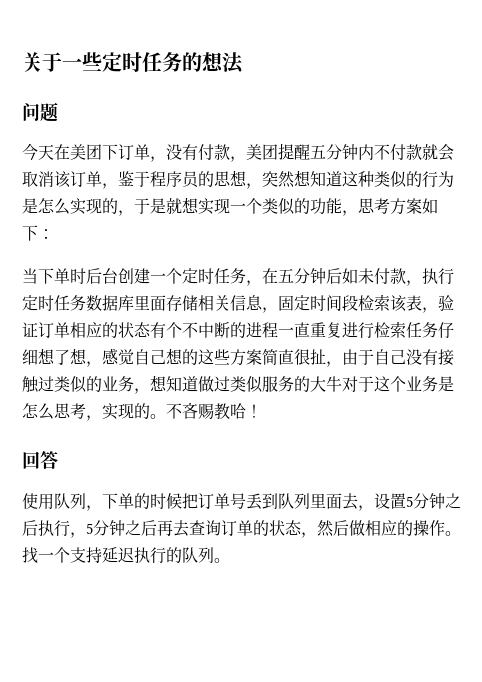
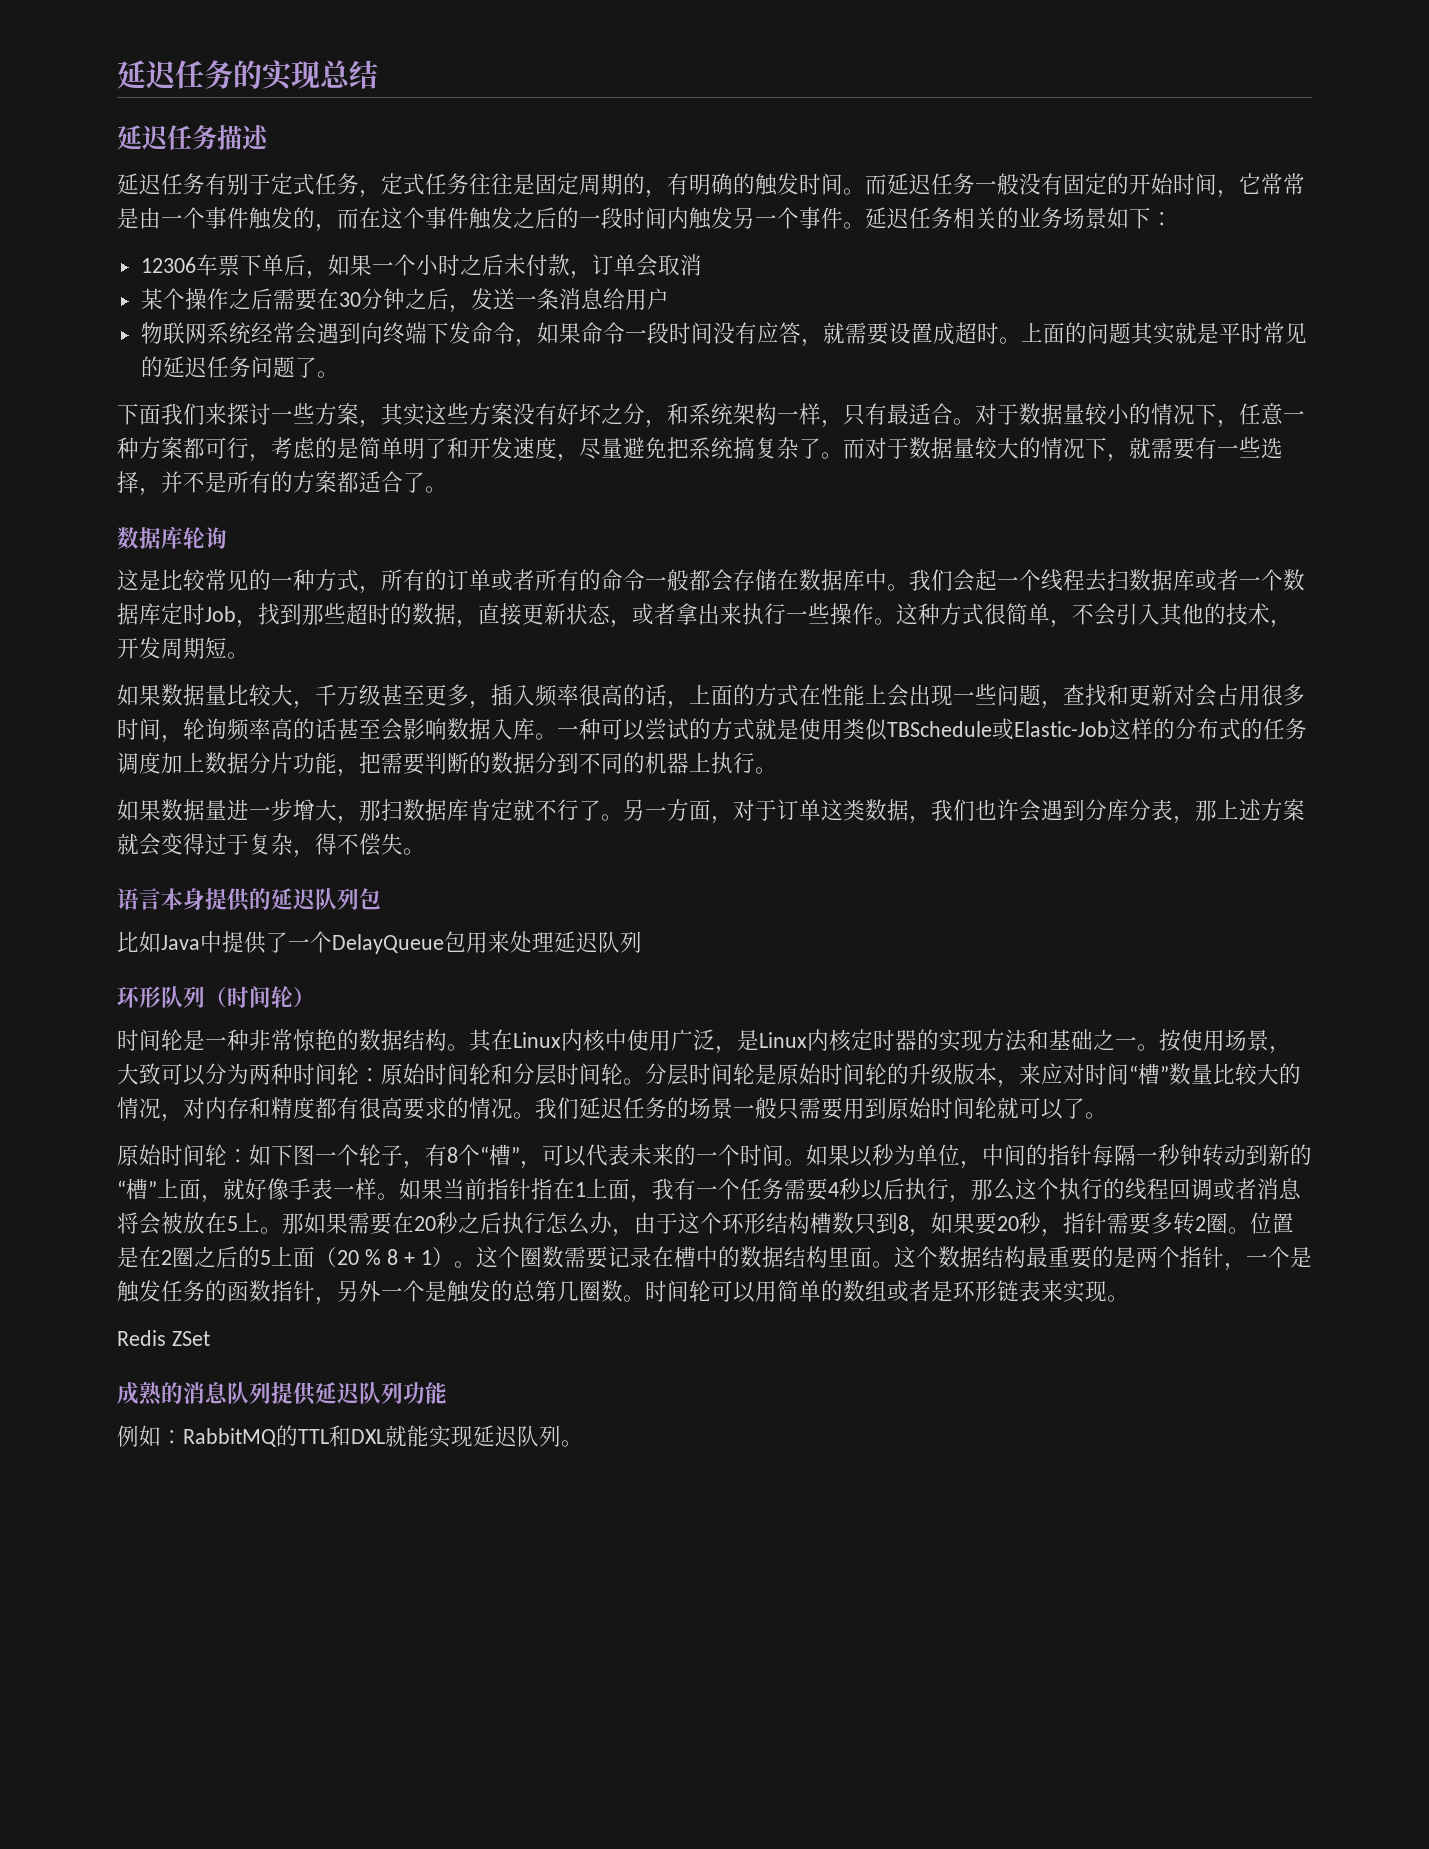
- 关于一些定时任务的想法
- 问题
- 今天在美团下订单，没有付款，美团提醒五分钟内不付款就会取消该订单，鉴于程序员的思想，突然想知道这种类似的行为是怎么实现的，于是就想实现一个类似的功能，思考方案如下：
- 当下单时后台创建一个定时任务，在五分钟后如未付款，执行定时任务数据库里面存储相关信息，固定时间段检索该表，验证订单相应的状态有个不中断的进程一直重复进行检索任务仔细想了想，感觉自己想的这些方案简直很扯，由于自己没有接触过类似的业务，想知道做过类似服务的大牛对于这个业务是怎么思考，实现的。不吝赐教哈！
- 回答
- 使用队列，下单的时候把订单号丢到队列里面去，设置5分钟之后执行，5分钟之后再去查询订单的状态，然后做相应的操作。找一个支持延迟执行的队列。
+ 延迟任务的实现总结
+ 延迟任务描述
+ 延迟任务有别于定式任务，定式任务往往是固定周期的，有明确的触发时间。而延迟任务一般没有固定的开始时间，它常常是由一个事件触发的，而在这个事件触发之后的一段时间内触发另一个事件。延迟任务相关的业务场景如下：
+ 12306车票下单后，如果一个小时之后未付款，订单会取消
+ 某个操作之后需要在30分钟之后，发送一条消息给用户
+ 物联网系统经常会遇到向终端下发命令，如果命令一段时间没有应答，就需要设置成超时。上面的问题其实就是平时常见的延迟任务问题了。
+ 下面我们来探讨一些方案，其实这些方案没有好坏之分，和系统架构一样，只有最适合。对于数据量较小的情况下，任意一种方案都可行，考虑的是简单明了和开发速度，尽量避免把系统搞复杂了。而对于数据量较大的情况下，就需要有一些选择，并不是所有的方案都适合了。
+ 数据库轮询
+ 这是比较常见的一种方式，所有的订单或者所有的命令一般都会存储在数据库中。我们会起一个线程去扫数据库或者一个数据库定时Job，找到那些超时的数据，直接更新状态，或者拿出来执行一些操作。这种方式很简单，不会引入其他的技术，开发周期短。
+ 如果数据量比较大，千万级甚至更多，插入频率很高的话，上面的方式在性能上会出现一些问题，查找和更新对会占用很多时间，轮询频率高的话甚至会影响数据入库。一种可以尝试的方式就是使用类似TBSchedule或Elastic-Job这样的分布式的任务调度加上数据分片功能，把需要判断的数据分到不同的机器上执行。
+ 如果数据量进一步增大，那扫数据库肯定就不行了。另一方面，对于订单这类数据，我们也许会遇到分库分表，那上述方案就会变得过于复杂，得不偿失。
+ 语言本身提供的延迟队列包
+ 比如Java中提供了一个DelayQueue包用来处理延迟队列
+ 环形队列（时间轮）
+ 时间轮是一种非常惊艳的数据结构。其在Linux内核中使用广泛，是Linux内核定时器的实现方法和基础之一。按使用场景，大致可以分为两种时间轮：原始时间轮和分层时间轮。分层时间轮是原始时间轮的升级版本，来应对时间“槽”数量比较大的情况，对内存和精度都有很高要求的情况。我们延迟任务的场景一般只需要用到原始时间轮就可以了。
+ 原始时间轮：如下图一个轮子，有8个“槽”，可以代表未来的一个时间。如果以秒为单位，中间的指针每隔一秒钟转动到新的“槽”上面，就好像手表一样。如果当前指针指在1上面，我有一个任务需要4秒以后执行，那么这个执行的线程回调或者消息将会被放在5上。那如果需要在20秒之后执行怎么办，由于这个环形结构槽数只到8，如果要20秒，指针需要多转2圈。位置是在2圈之后的5上面（20 % 8 + 1）。这个圈数需要记录在槽中的数据结构里面。这个数据结构最重要的是两个指针，一个是触发任务的函数指针，另外一个是触发的总第几圈数。时间轮可以用简单的数组或者是环形链表来实现。
+ Redis ZSet
+ 成熟的消息队列提供延迟队列功能
+ 例如：RabbitMQ的TTL和DXL就能实现延迟队列。

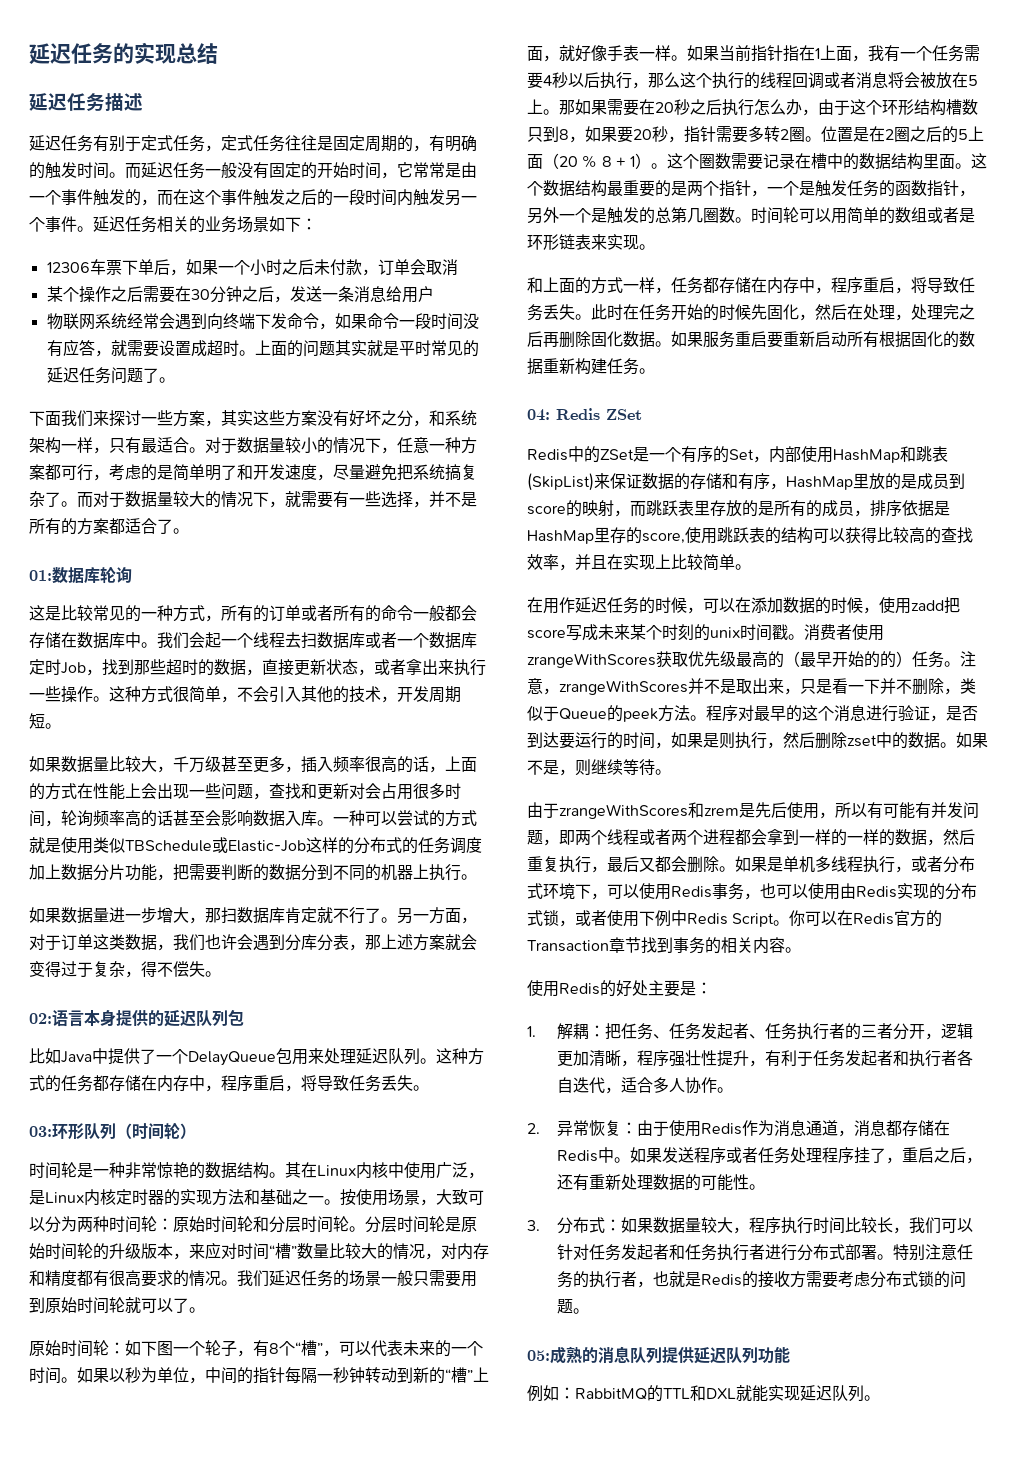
- 数据库轮询
+ 01:数据库轮询
- 语言本身提供的延迟队列包
+ 02:语言本身提供的延迟队列包
- 比如Java中提供了一个DelayQueue包用来处理延迟队列
- 环形队列（时间轮）
+ 比如Java中提供了一个DelayQueue包用来处理延迟队列。这种方式的任务都存储在内存中，程序重启，将导致任务丢失。
+ 03:环形队列（时间轮）
- Redis ZSet
- 成熟的消息队列提供延迟队列功能
+ 和上面的方式一样，任务都存储在内存中，程序重启，将导致任务丢失。此时在任务开始的时候先固化，然后在处理，处理完之后再删除固化数据。如果服务重启要重新启动所有根据固化的数据重新构建任务。
+ 04: Redis ZSet
+ Redis中的ZSet是一个有序的Set，内部使用HashMap和跳表(SkipList)来保证数据的存储和有序，HashMap里放的是成员到score的映射，而跳跃表里存放的是所有的成员，排序依据是HashMap里存的score,使用跳跃表的结构可以获得比较高的查找效率，并且在实现上比较简单。
+ 在用作延迟任务的时候，可以在添加数据的时候，使用zadd把score写成未来某个时刻的unix时间戳。消费者使用zrangeWithScores获取优先级最高的（最早开始的的）任务。注意，zrangeWithScores并不是取出来，只是看一下并不删除，类似于Queue的peek方法。程序对最早的这个消息进行验证，是否到达要运行的时间，如果是则执行，然后删除zset中的数据。如果不是，则继续等待。
+ 由于zrangeWithScores和zrem是先后使用，所以有可能有并发问题，即两个线程或者两个进程都会拿到一样的一样的数据，然后重复执行，最后又都会删除。如果是单机多线程执行，或者分布式环境下，可以使用Redis事务，也可以使用由Redis实现的分布式锁，或者使用下例中Redis Script。你可以在Redis官方的Transaction章节找到事务的相关内容。
+ 使用Redis的好处主要是：
+ 1.解耦：把任务、任务发起者、任务执行者的三者分开，逻辑更加清晰，程序强壮性提升，有利于任务发起者和执行者各自迭代，适合多人协作。
+ 2.异常恢复：由于使用Redis作为消息通道，消息都存储在Redis中。如果发送程序或者任务处理程序挂了，重启之后，还有重新处理数据的可能性。
+ 3.分布式：如果数据量较大，程序执行时间比较长，我们可以针对任务发起者和任务执行者进行分布式部署。特别注意任务的执行者，也就是Redis的接收方需要考虑分布式锁的问题。
+ 05:成熟的消息队列提供延迟队列功能

